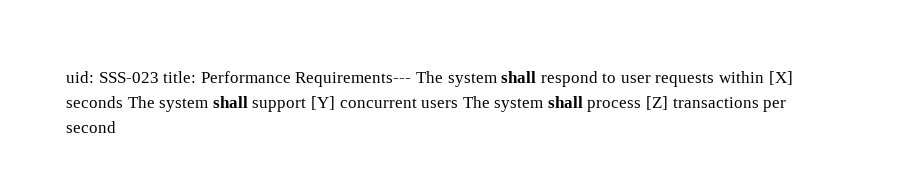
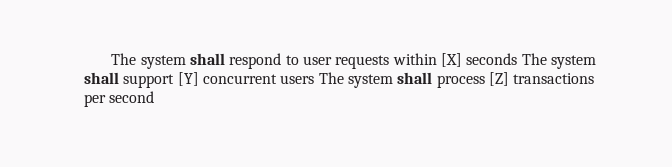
- uid: SSS-023 title: Performance Requirements--- The system shall respond to user requests within [X] seconds The system shall support [Y] concurrent users The system shall process [Z] transactions per second
+ The system shall respond to user requests within [X] seconds The system shall support [Y] concurrent users The system shall process [Z] transactions per second

